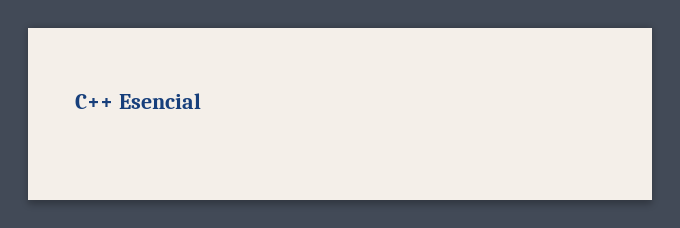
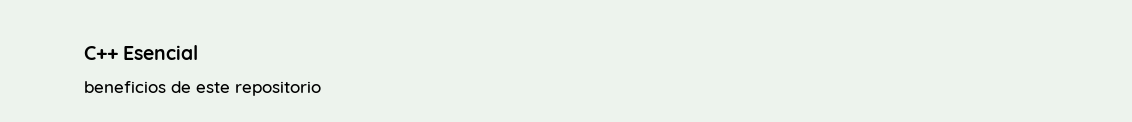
+ beneficios de este repositorio

